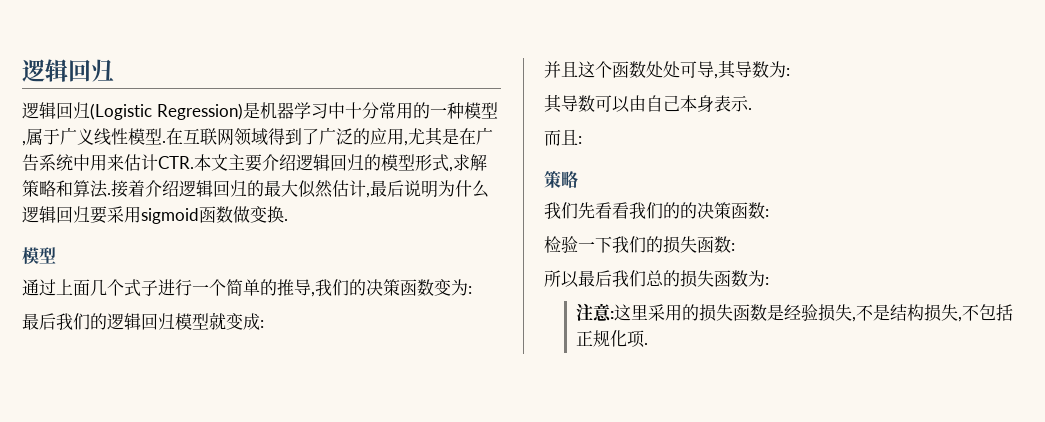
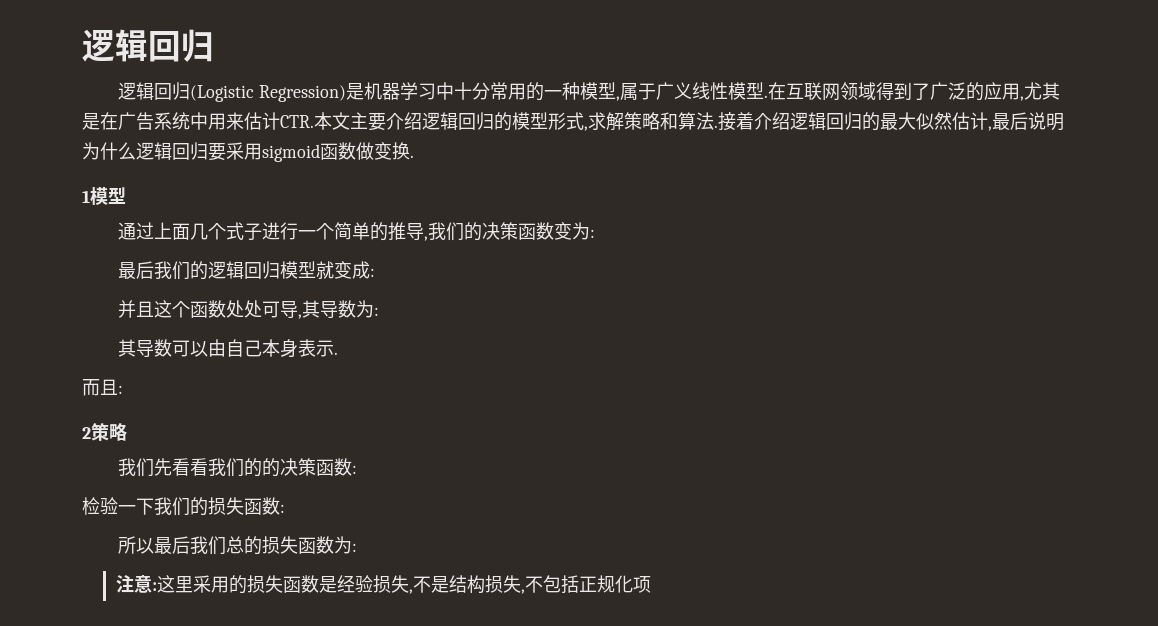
  接着介绍逻辑回归的最大似然估计,最后说明为什么逻辑回归要采用sigmoid函数做变换.
- 模型
+ 1模型
  而且:
- 策略
+ 2策略
- 注意:这里采用的损失函数是经验损失,不是结构损失,不包括正规化项.
+ 注意:这里采用的损失函数是经验损失,不是结构损失,不包括正规化项

